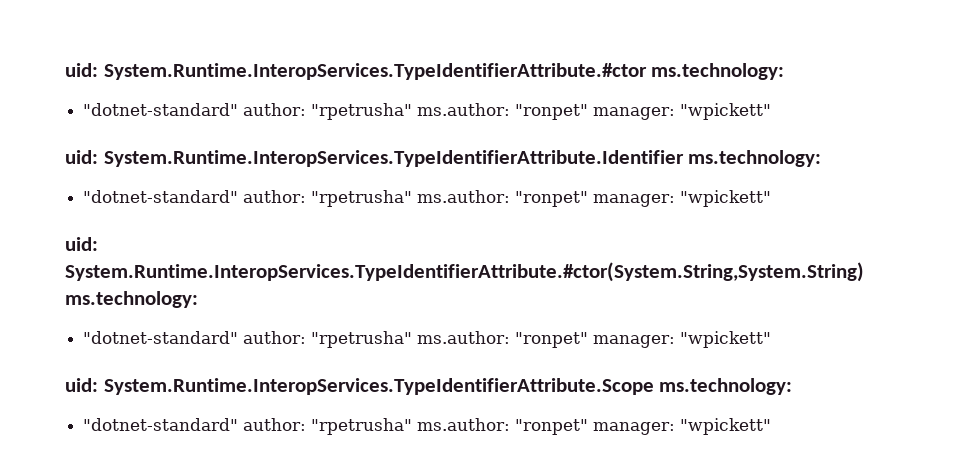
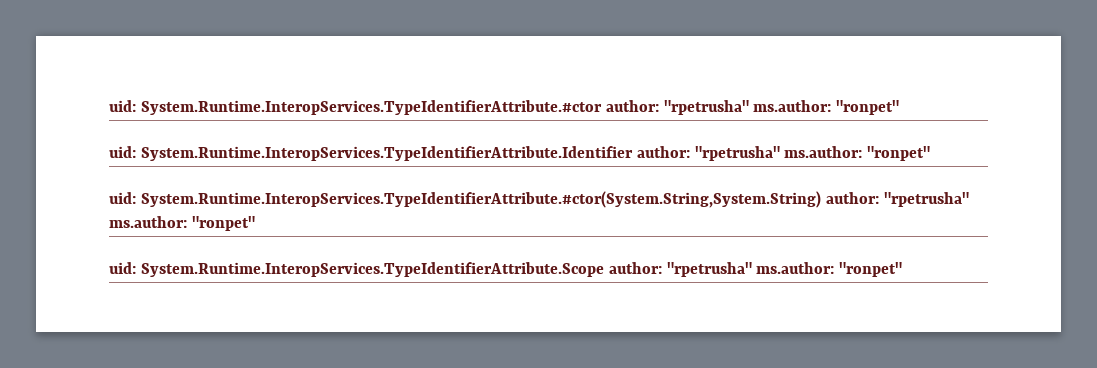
- uid: System.Runtime.InteropServices.TypeIdentifierAttribute.#ctor ms.technology:
- "dotnet-standard" author: "rpetrusha" ms.author: "ronpet" manager: "wpickett"
+ uid: System.Runtime.InteropServices.TypeIdentifierAttribute.#ctor author: "rpetrusha" ms.author: "ronpet"
- uid: System.Runtime.InteropServices.TypeIdentifierAttribute.Identifier ms.technology:
- "dotnet-standard" author: "rpetrusha" ms.author: "ronpet" manager: "wpickett"
+ uid: System.Runtime.InteropServices.TypeIdentifierAttribute.Identifier author: "rpetrusha" ms.author: "ronpet"
- uid: System.Runtime.InteropServices.TypeIdentifierAttribute.#ctor(System.String,System.String) ms.technology:
- "dotnet-standard" author: "rpetrusha" ms.author: "ronpet" manager: "wpickett"
+ uid: System.Runtime.InteropServices.TypeIdentifierAttribute.#ctor(System.String,System.String) author: "rpetrusha" ms.author: "ronpet"
- uid: System.Runtime.InteropServices.TypeIdentifierAttribute.Scope ms.technology:
- "dotnet-standard" author: "rpetrusha" ms.author: "ronpet" manager: "wpickett"
+ uid: System.Runtime.InteropServices.TypeIdentifierAttribute.Scope author: "rpetrusha" ms.author: "ronpet"

